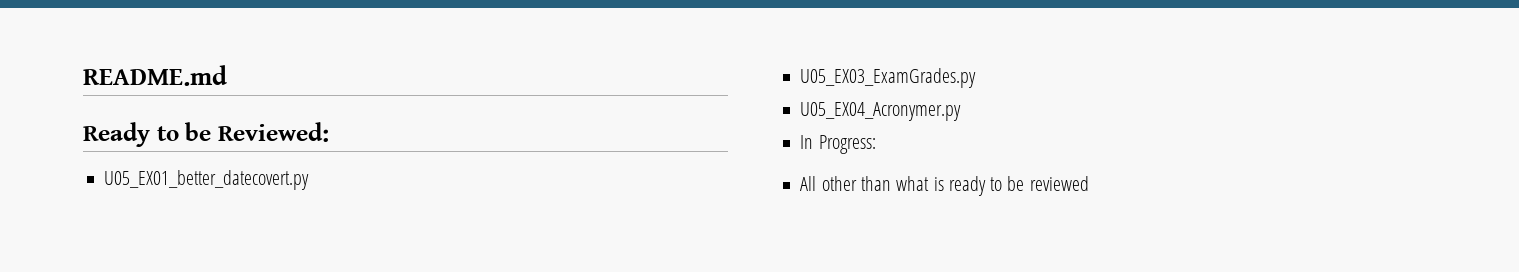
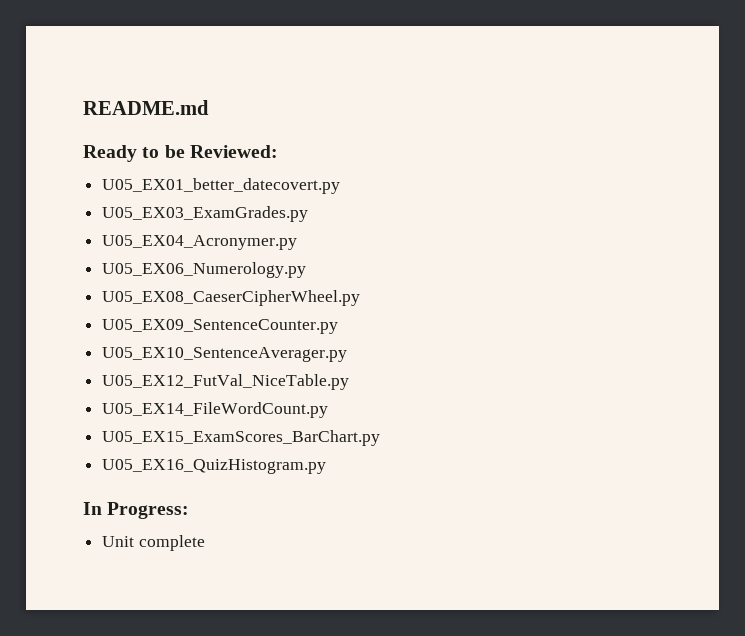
+ U05_EX06_Numerology.py
+ U05_EX08_CaeserCipherWheel.py
+ U05_EX09_SentenceCounter.py
+ U05_EX10_SentenceAverager.py
+ U05_EX12_FutVal_NiceTable.py
+ U05_EX14_FileWordCount.py
+ U05_EX15_ExamScores_BarChart.py
+ U05_EX16_QuizHistogram.py
  In Progress:
- All other than what is ready to be reviewed
+ Unit complete

